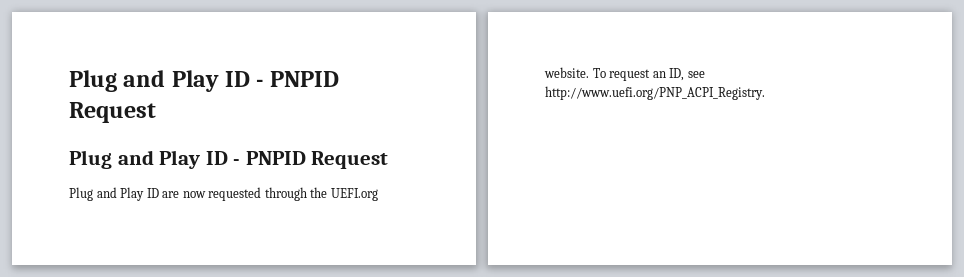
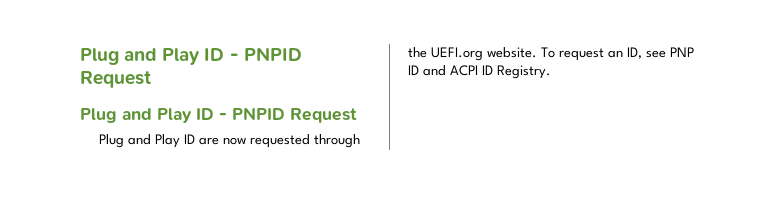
- To request an ID, see http://www.uefi.org/PNP_ACPI_Registry.
+ To request an ID, see PNP ID and ACPI ID Registry.

